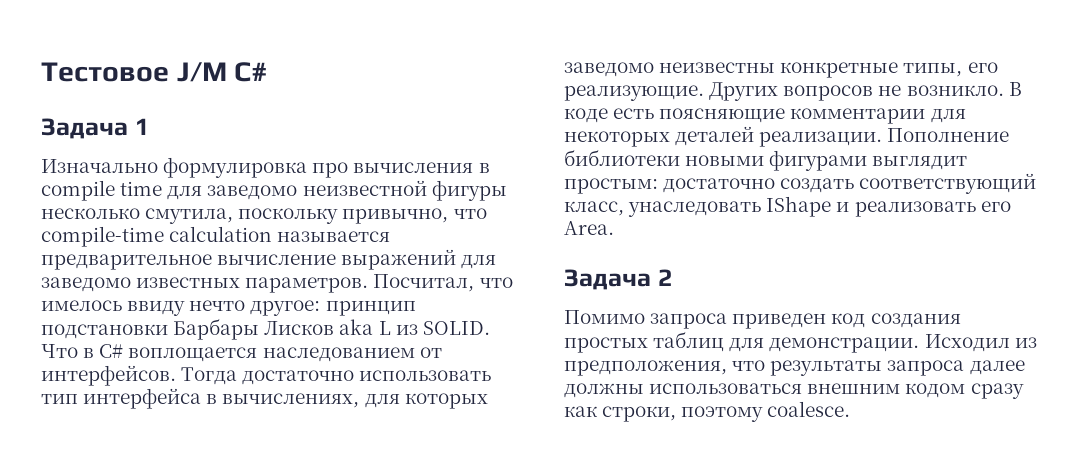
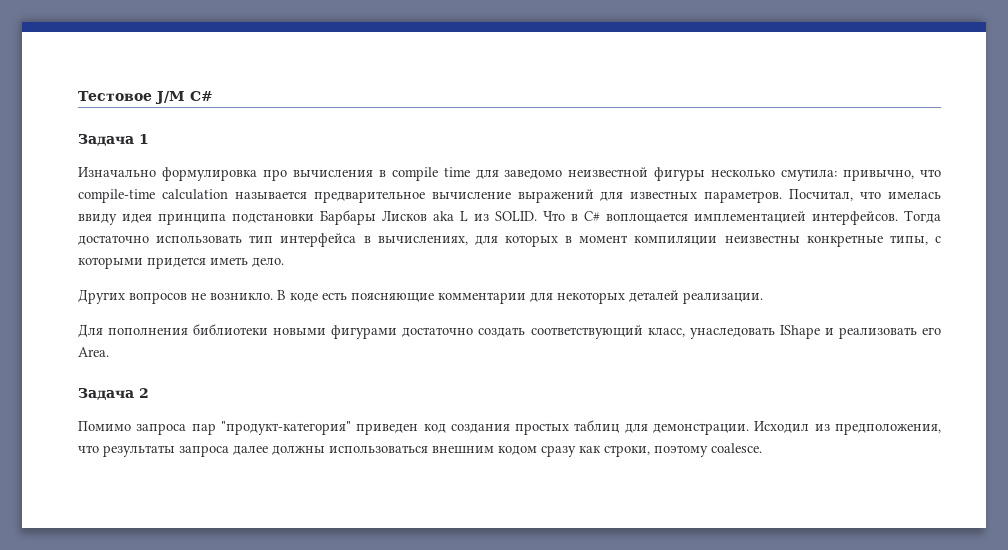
- Изначально формулировка про вычисления в compile time для заведомо неизвестной фигуры несколько смутила, поскольку привычно, что compile-time calculation называется предварительное вычисление выражений для заведомо известных параметров.
+ Изначально формулировка про вычисления в compile time для заведомо неизвестной фигуры несколько смутила: привычно, что compile-time calculation называется предварительное вычисление выражений для известных параметров.
- Посчитал, что имелось ввиду нечто другое: принцип подстановки Барбары Лисков aka L из SOLID.
+ Посчитал, что имелась ввиду идея принципа подстановки Барбары Лисков aka L из SOLID.
- Что в C# воплощается наследованием от интерфейсов.
+ Что в C# воплощается имплементацией интерфейсов.
- Тогда достаточно использовать тип интерфейса в вычислениях, для которых заведомо неизвестны конкретные типы, его реализующие. Других вопросов не возникло.
+ Тогда достаточно использовать тип интерфейса в вычислениях, для которых в момент компиляции неизвестны конкретные типы, с которыми придется иметь дело.
+ Других вопросов не возникло.
- В коде есть поясняющие комментарии для некоторых деталей реализации. Пополнение библиотеки новыми фигурами выглядит простым: достаточно создать соответствующий класс, унаследовать IShape и реализовать его Area.
+ В коде есть поясняющие комментарии для некоторых деталей реализации.
+ Для пополнения библиотеки новыми фигурами достаточно создать соответствующий класс, унаследовать IShape и реализовать его Area.
- Помимо запроса приведен код создания простых таблиц для демонстрации.
+ Помимо запроса пар "продукт-категория" приведен код создания простых таблиц для демонстрации.

